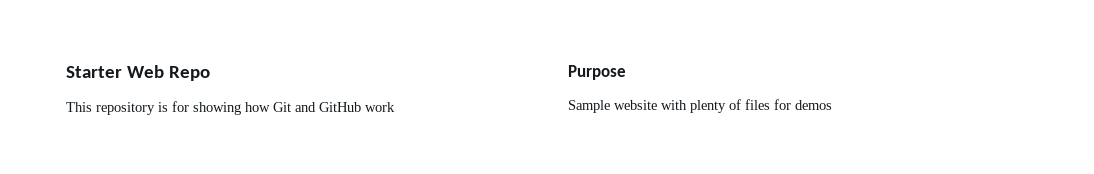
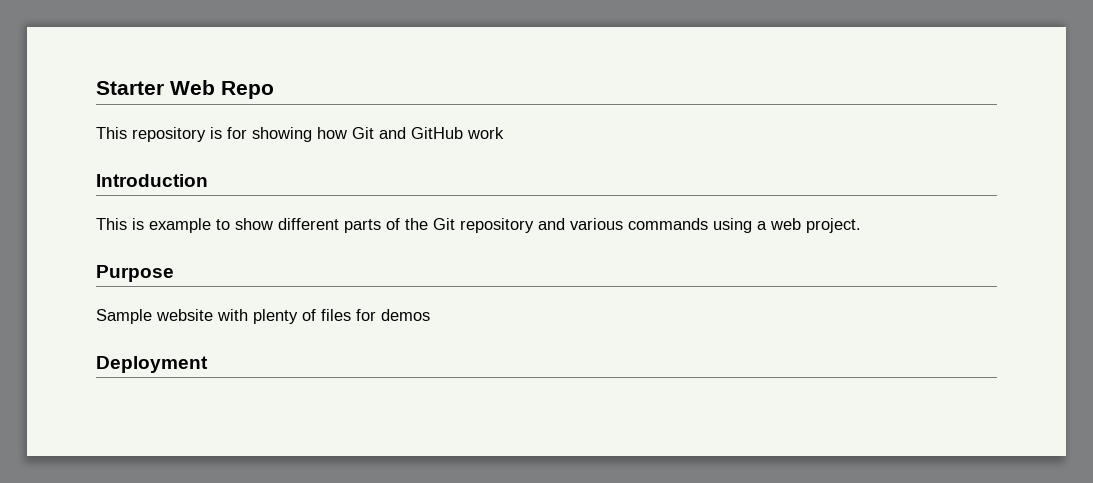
+ Introduction
+ This is example to show different parts of the Git repository and various commands using a web project.
+ Deployment

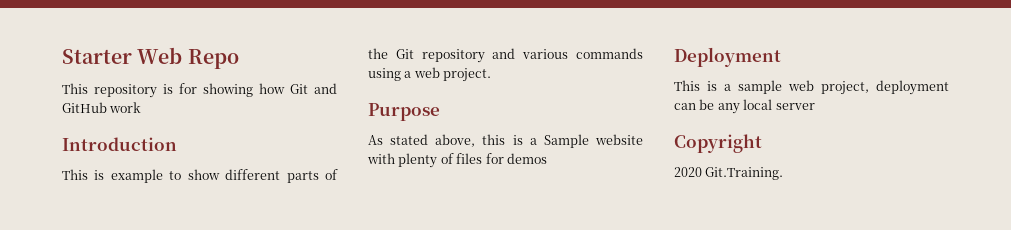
- Sample website with plenty of files for demos
+ As stated above, this is a Sample website with plenty of files for demos
+ This is a sample web project, deployment can be any local server
+ Copyright
+ 2020 Git.Training.

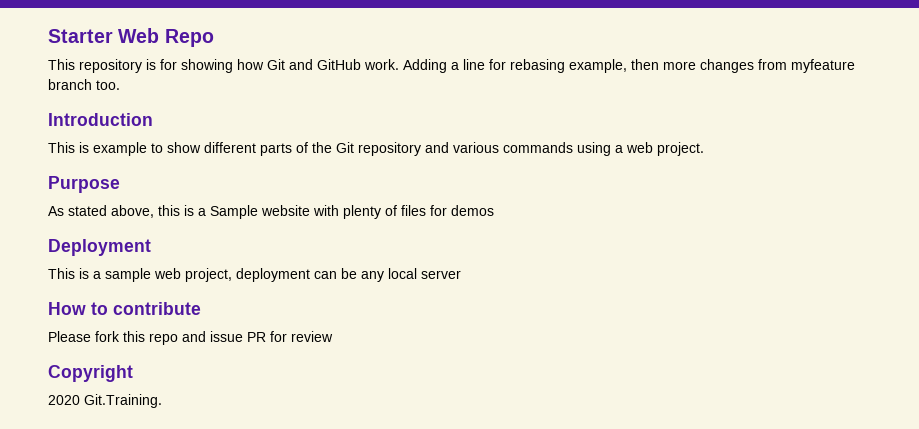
- This repository is for showing how Git and GitHub work
+ This repository is for showing how Git and GitHub work. Adding a line for rebasing example, then more changes from myfeature branch too.
+ How to contribute
+ Please fork this repo and issue PR for review

